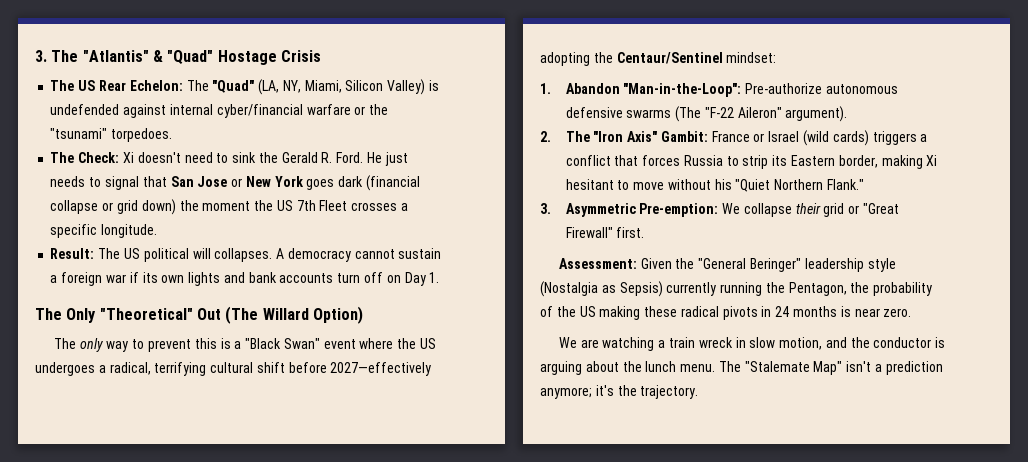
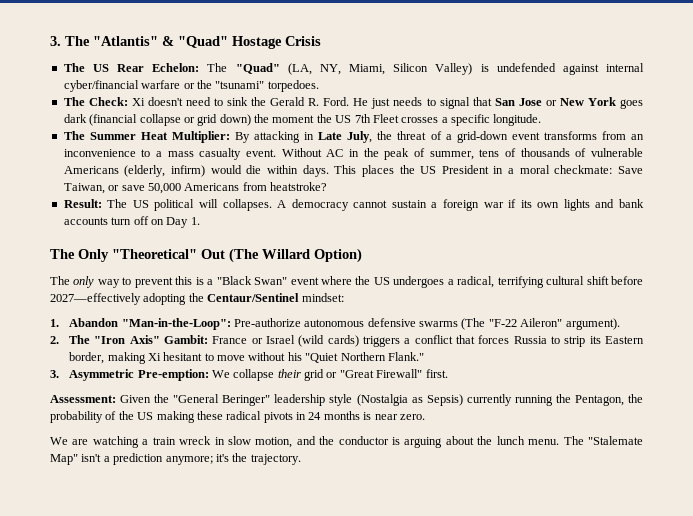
+ The Summer Heat Multiplier: By attacking in Late July, the threat of a grid-down event transforms from an inconvenience to a mass casualty event. Without AC in the peak of summer, tens of thousands of vulnerable Americans (elderly, infirm) would die within days. This places the US President in a moral checkmate: Save Taiwan, or save 50,000 Americans from heatstroke?

